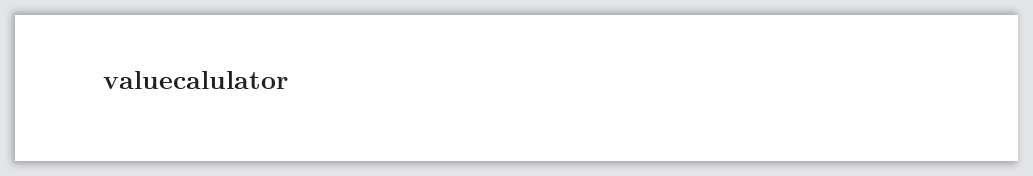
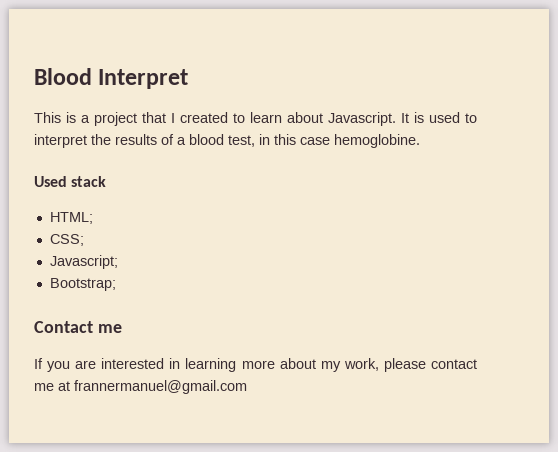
- valuecalulator
+ Blood Interpret
+ This is a project that I created to learn about Javascript. It is used to interpret the results of a blood test, in this case hemoglobine.
+ Used stack
+ HTML;
+ CSS;
+ Javascript;
+ Bootstrap;
+ Contact me
+ If you are interested in learning more about my work, please contact me at frannermanuel@gmail.com

